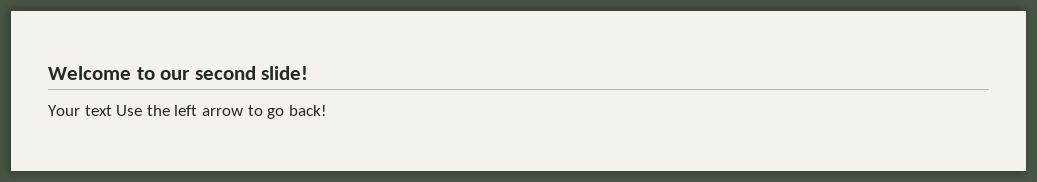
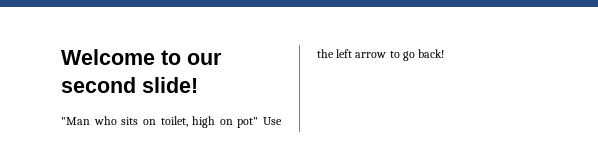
- Your text Use the left arrow to go back!
+ "Man who sits on toilet, high on pot" Use the left arrow to go back!

